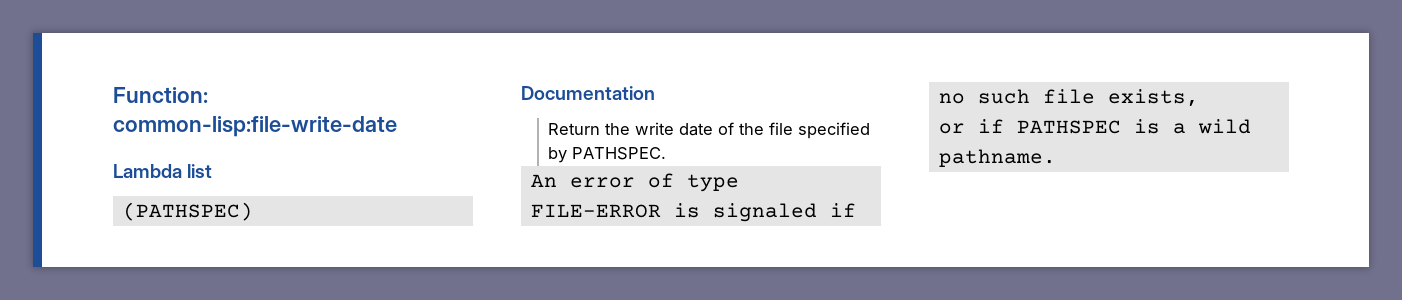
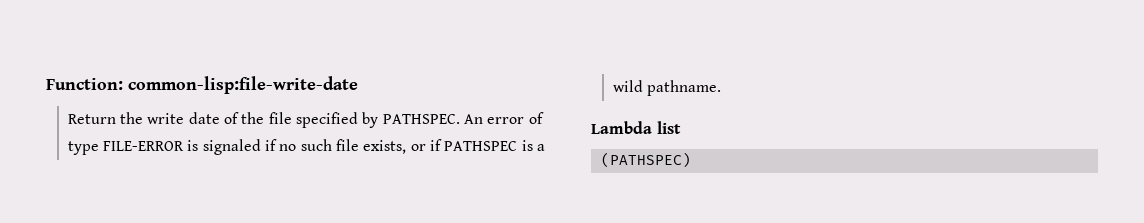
- Lambda list
- (PATHSPEC)
- Documentation
- Return the write date of the file specified by PATHSPEC.
- An error of type FILE-ERROR is signaled if no such file exists,
- or if PATHSPEC is a wild pathname.
+ Return the write date of the file specified by PATHSPEC. An error of type FILE-ERROR is signaled if no such file exists, or if PATHSPEC is a wild pathname.
+ Lambda list
+ (PATHSPEC)

